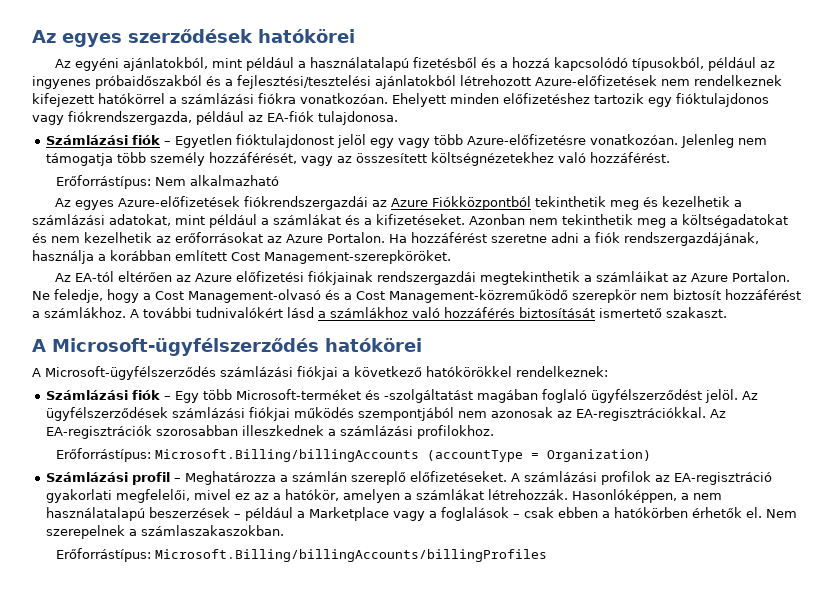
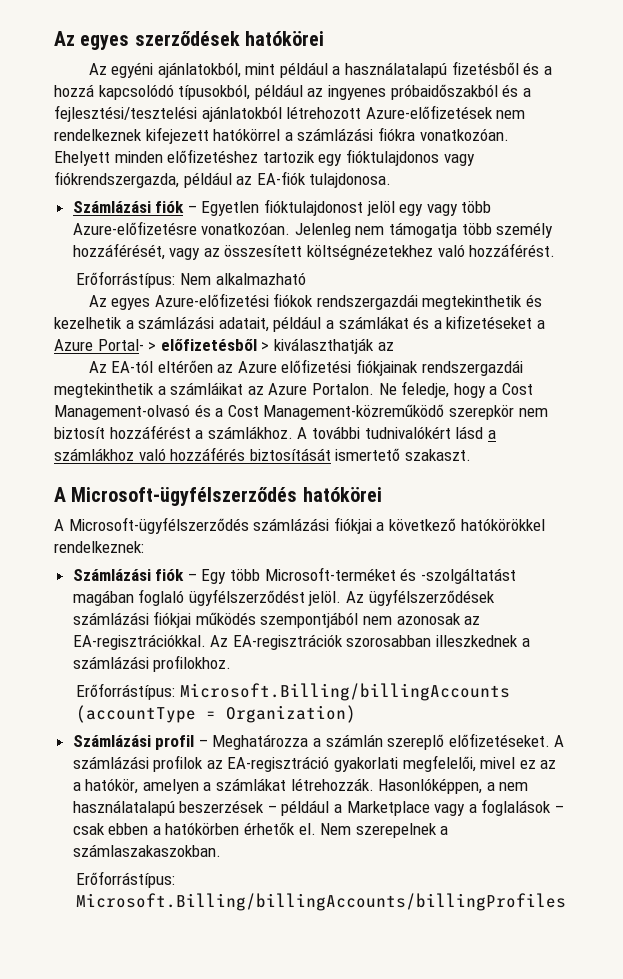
- Az egyes Azure-előfizetések fiókrendszergazdái az Azure Fiókközpontból tekinthetik meg és kezelhetik a számlázási adatokat, mint például a számlákat és a kifizetéseket. Azonban nem tekinthetik meg a költségadatokat és nem kezelhetik az erőforrásokat az Azure Portalon. Ha hozzáférést szeretne adni a fiók rendszergazdájának, használja a korábban említett Cost Management-szerepköröket.
+ Az egyes Azure-előfizetési fiókok rendszergazdái megtekinthetik és kezelhetik a számlázási adatait, például a számlákat és a kifizetéseket a Azure Portal- > előfizetésből > kiválaszthatják az

